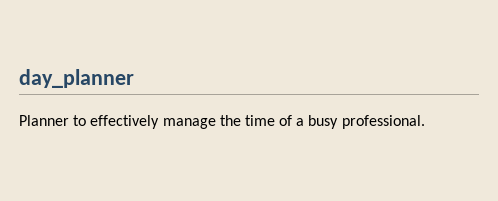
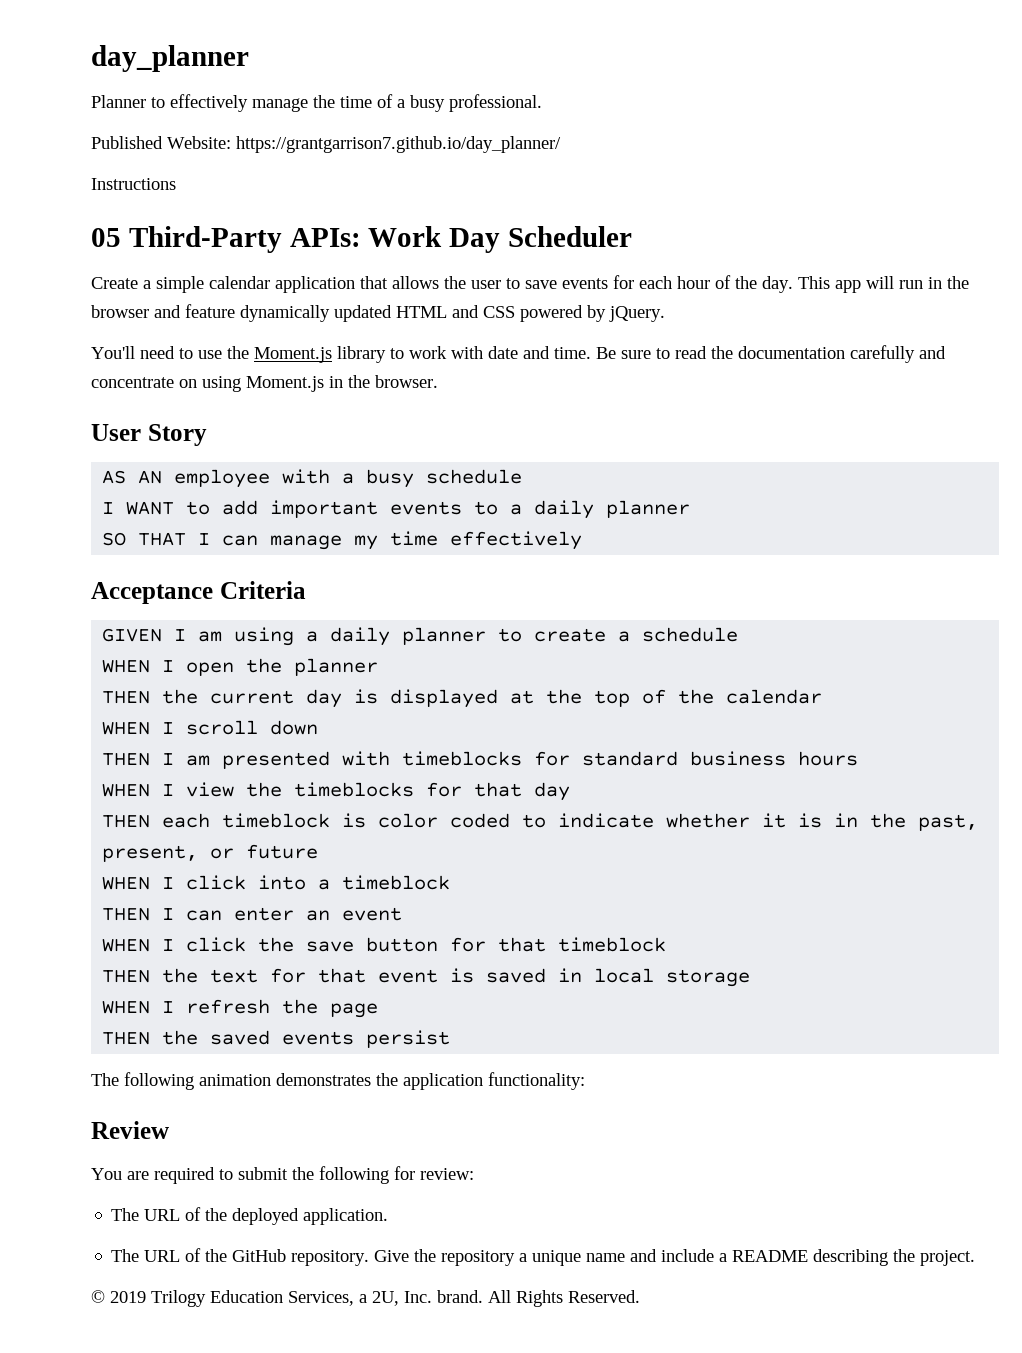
+ Published Website: https://grantgarrison7.github.io/day_planner/
+ Instructions
+ 05 Third-Party APIs: Work Day Scheduler
+ Create a simple calendar application that allows the user to save events for each hour of the day. This app will run in the browser and feature dynamically updated HTML and CSS powered by jQuery.
+ You'll need to use the Moment.js library to work with date and time. Be sure to read the documentation carefully and concentrate on using Moment.js in the browser.
+ User Story
+ AS AN employee with a busy schedule
+ I WANT to add important events to a daily planner
+ SO THAT I can manage my time effectively
+ Acceptance Criteria
+ GIVEN I am using a daily planner to create a schedule
+ WHEN I open the planner
+ THEN the current day is displayed at the top of the calendar
+ WHEN I scroll down
+ THEN I am presented with timeblocks for standard business hours
+ WHEN I view the timeblocks for that day
+ THEN each timeblock is color coded to indicate whether it is in the past, present, or future
+ WHEN I click into a timeblock
+ THEN I can enter an event
+ WHEN I click the save button for that timeblock
+ THEN the text for that event is saved in local storage
+ WHEN I refresh the page
+ THEN the saved events persist
+ The following animation demonstrates the application functionality:
+ Review
+ You are required to submit the following for review:
+ The URL of the deployed application.
+ The URL of the GitHub repository. Give the repository a unique name and include a README describing the project.
+ © 2019 Trilogy Education Services, a 2U, Inc. brand. All Rights Reserved.

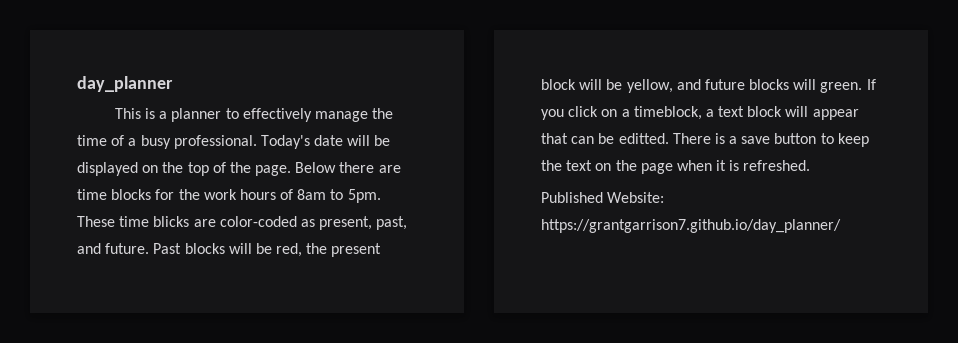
- Planner to effectively manage the time of a busy professional.
+ This is a planner to effectively manage the time of a busy professional. Today's date will be displayed on the top of the page. Below there are time blocks for the work hours of 8am to 5pm. These time blicks are color-coded as present, past, and future. Past blocks will be red, the present block will be yellow, and future blocks will green. If you click on a timeblock, a text block will appear that can be editted. There is a save button to keep the text on the page when it is refreshed.
  Published Website: https://grantgarrison7.github.io/day_planner/
- Instructions
- 05 Third-Party APIs: Work Day Scheduler
- Create a simple calendar application that allows the user to save events for each hour of the day. This app will run in the browser and feature dynamically updated HTML and CSS powered by jQuery.
- You'll need to use the Moment.js library to work with date and time. Be sure to read the documentation carefully and concentrate on using Moment.js in the browser.
- User Story
- AS AN employee with a busy schedule
- I WANT to add important events to a daily planner
- SO THAT I can manage my time effectively
- Acceptance Criteria
- GIVEN I am using a daily planner to create a schedule
- WHEN I open the planner
- THEN the current day is displayed at the top of the calendar
- WHEN I scroll down
- THEN I am presented with timeblocks for standard business hours
- WHEN I view the timeblocks for that day
- THEN each timeblock is color coded to indicate whether it is in the past, present, or future
- WHEN I click into a timeblock
- THEN I can enter an event
- WHEN I click the save button for that timeblock
- THEN the text for that event is saved in local storage
- WHEN I refresh the page
- THEN the saved events persist
- The following animation demonstrates the application functionality:
- Review
- You are required to submit the following for review:
- The URL of the deployed application.
- The URL of the GitHub repository. Give the repository a unique name and include a README describing the project.
- © 2019 Trilogy Education Services, a 2U, Inc. brand. All Rights Reserved.

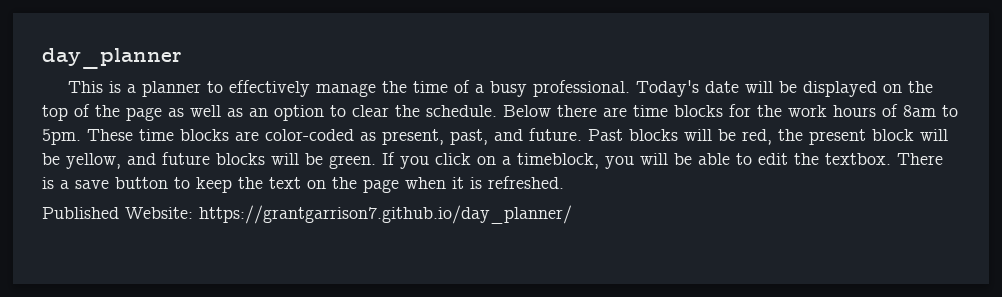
- Today's date will be displayed on the top of the page.
+ Today's date will be displayed on the top of the page as well as an option to clear the schedule.
- These time blicks are color-coded as present, past, and future.
+ These time blocks are color-coded as present, past, and future.
- Past blocks will be red, the present block will be yellow, and future blocks will green.
+ Past blocks will be red, the present block will be yellow, and future blocks will be green.
- If you click on a timeblock, a text block will appear that can be editted.
+ If you click on a timeblock, you will be able to edit the textbox.

